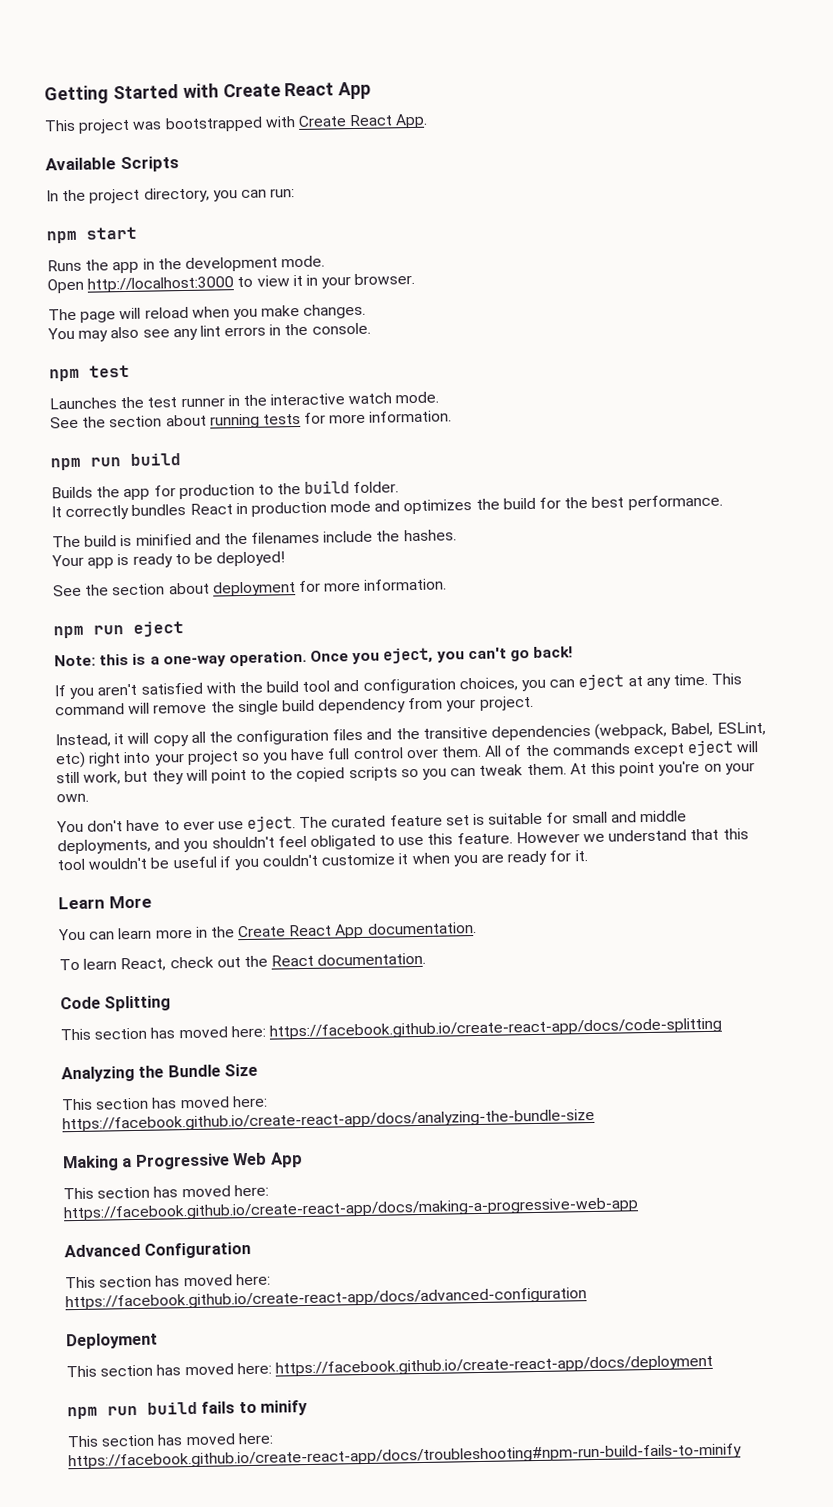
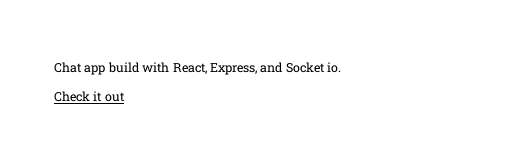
- Getting Started with Create React App
- This project was bootstrapped with Create React App.
- Available Scripts
- In the project directory, you can run:
- npm start
- Runs the app in the development mode.
- Open http://localhost:3000 to view it in your browser.
- The page will reload when you make changes.
- You may also see any lint errors in the console.
- npm test
- Launches the test runner in the interactive watch mode.
- See the section about running tests for more information.
- npm run build
- Builds the app for production to the build folder.
- It correctly bundles React in production mode and optimizes the build for the best performance.
- The build is minified and the filenames include the hashes.
- Your app is ready to be deployed!
- See the section about deployment for more information.
- npm run eject
- Note: this is a one-way operation. Once you eject, you can't go back!
- If you aren't satisfied with the build tool and configuration choices, you can eject at any time. This command will remove the single build dependency from your project.
- Instead, it will copy all the configuration files and the transitive dependencies (webpack, Babel, ESLint, etc) right into your project so you have full control over them. All of the commands except eject will still work, but they will point to the copied scripts so you can tweak them. At this point you're on your own.
- You don't have to ever use eject. The curated feature set is suitable for small and middle deployments, and you shouldn't feel obligated to use this feature. However we understand that this tool wouldn't be useful if you couldn't customize it when you are ready for it.
- Learn More
- You can learn more in the Create React App documentation.
- To learn React, check out the React documentation.
- Code Splitting
- This section has moved here: https://facebook.github.io/create-react-app/docs/code-splitting
- Analyzing the Bundle Size
- This section has moved here: https://facebook.github.io/create-react-app/docs/analyzing-the-bundle-size
- Making a Progressive Web App
- This section has moved here: https://facebook.github.io/create-react-app/docs/making-a-progressive-web-app
- Advanced Configuration
- This section has moved here: https://facebook.github.io/create-react-app/docs/advanced-configuration
- Deployment
- This section has moved here: https://facebook.github.io/create-react-app/docs/deployment
- npm run build fails to minify
- This section has moved here: https://facebook.github.io/create-react-app/docs/troubleshooting#npm-run-build-fails-to-minify
+ Chat app build with React, Express, and Socket io.
+ Check it out

